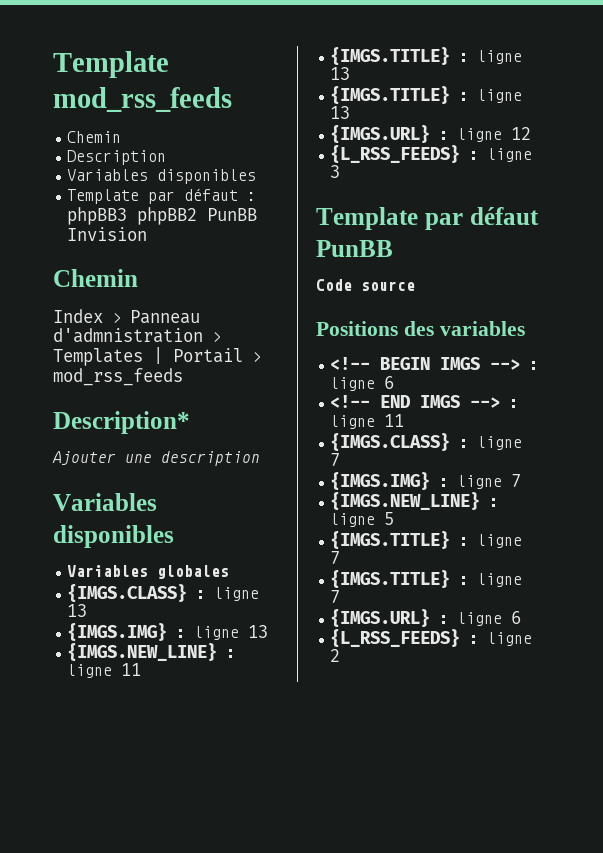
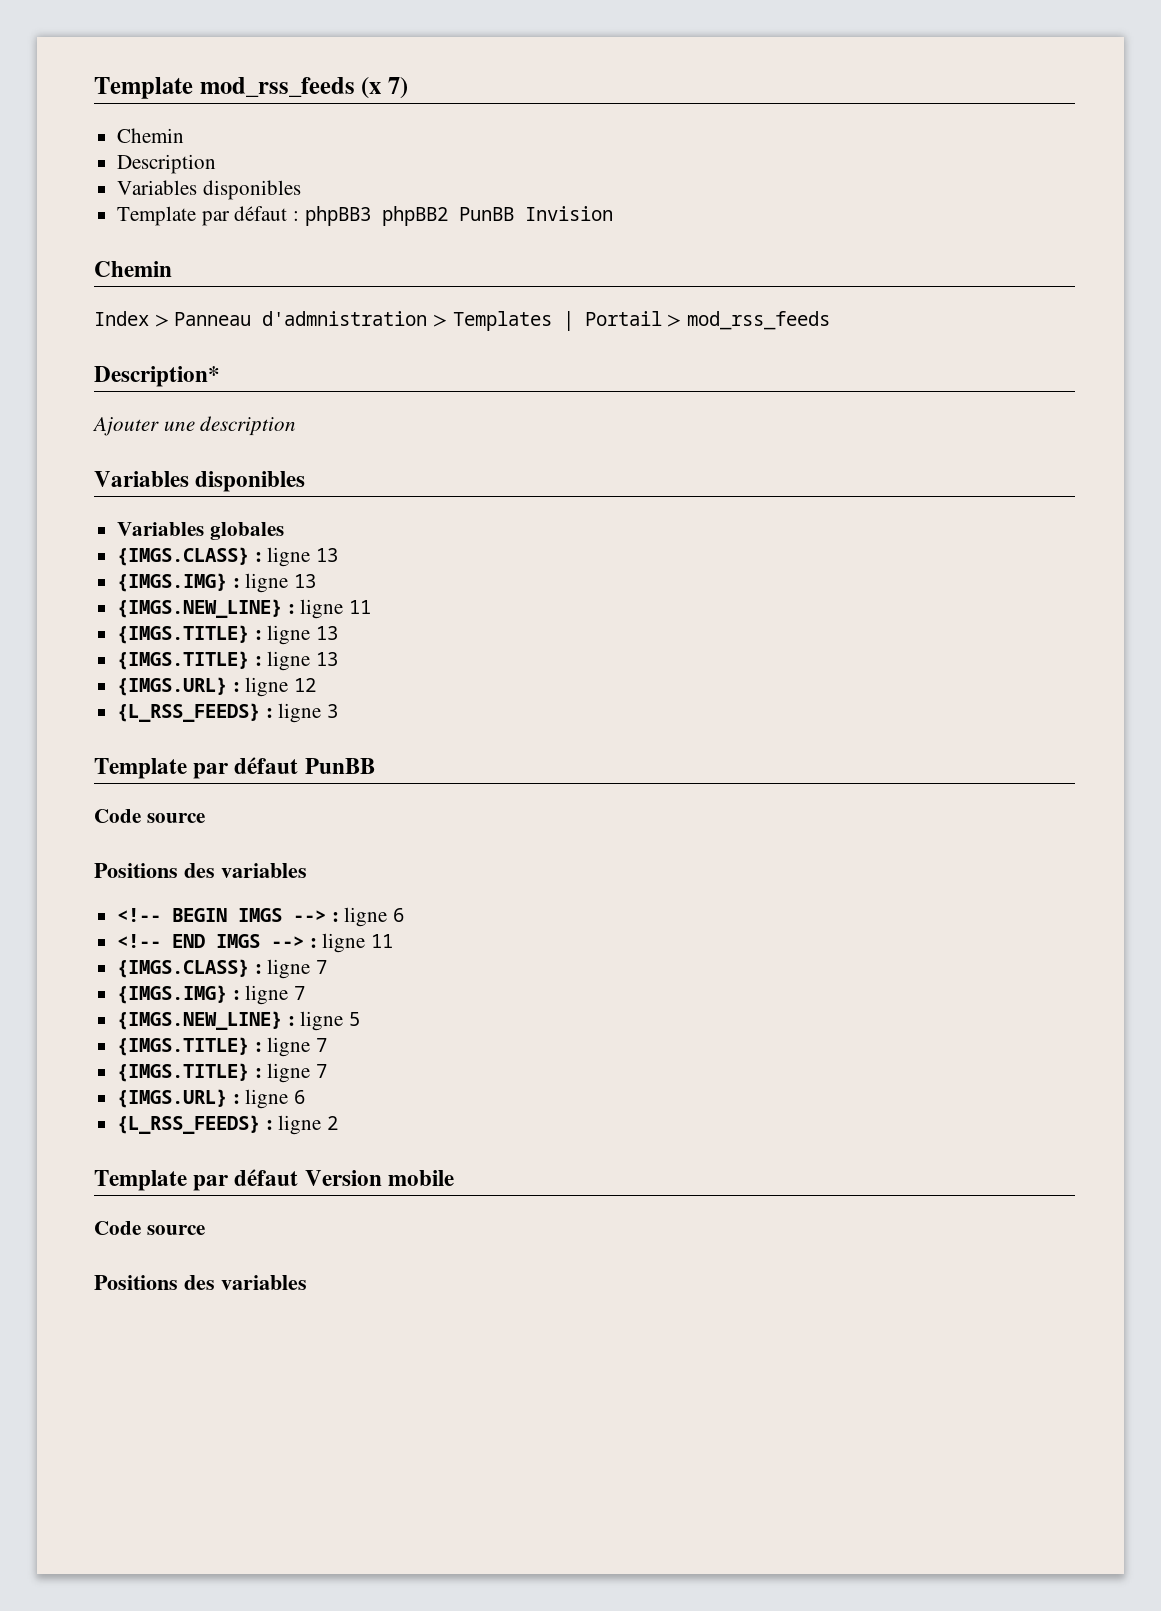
- Template mod_rss_feeds
+ Template mod_rss_feeds (x 7)
+ Template par défaut Version mobile
+ Code source
+ Positions des variables

